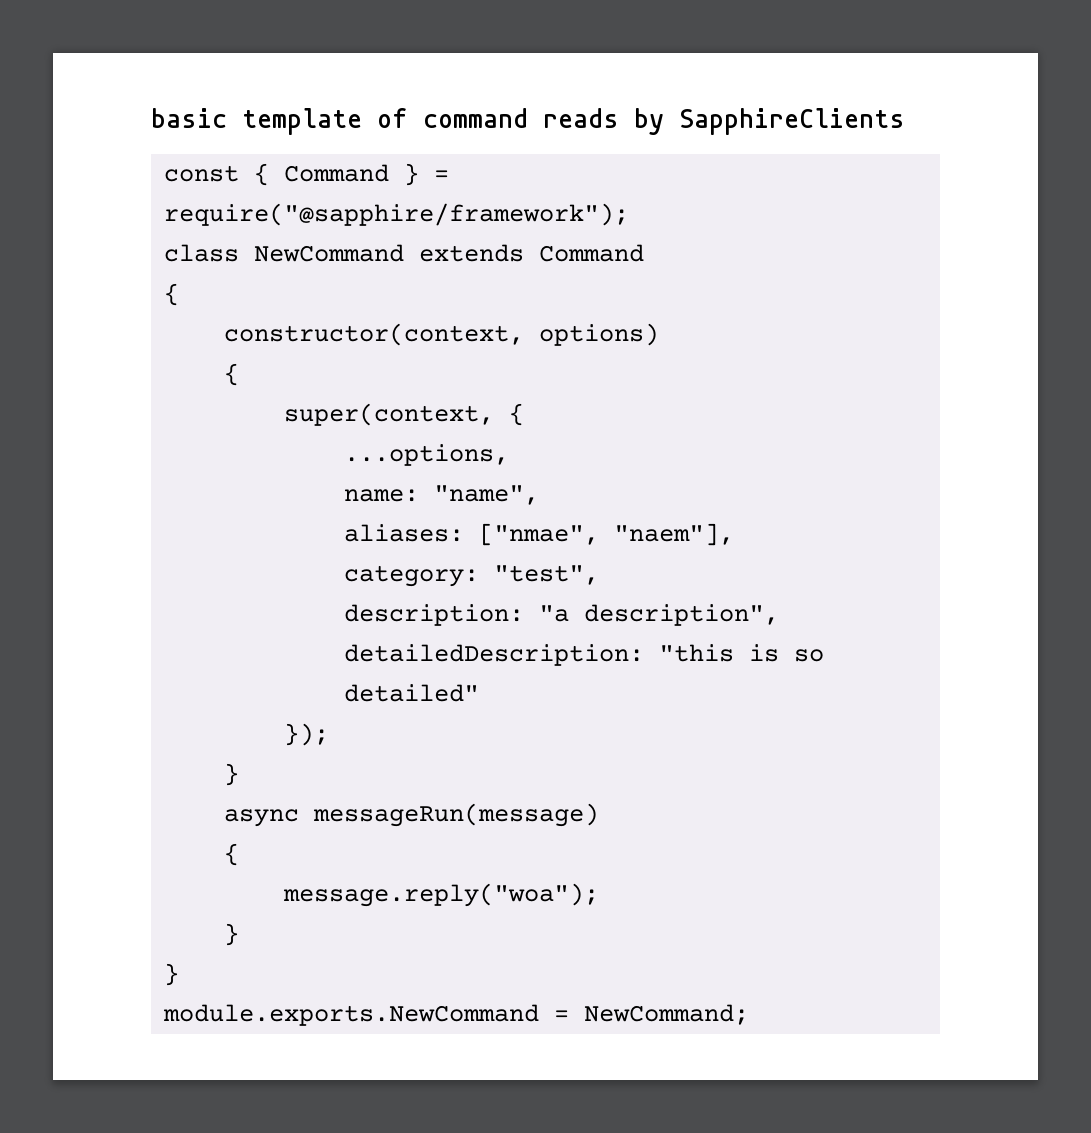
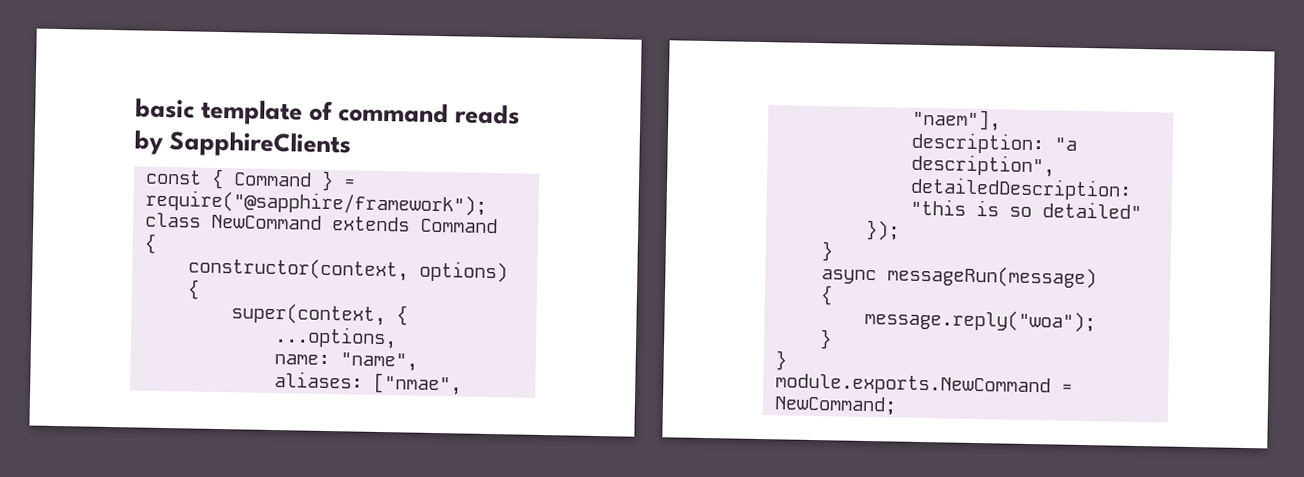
- category: "test",

